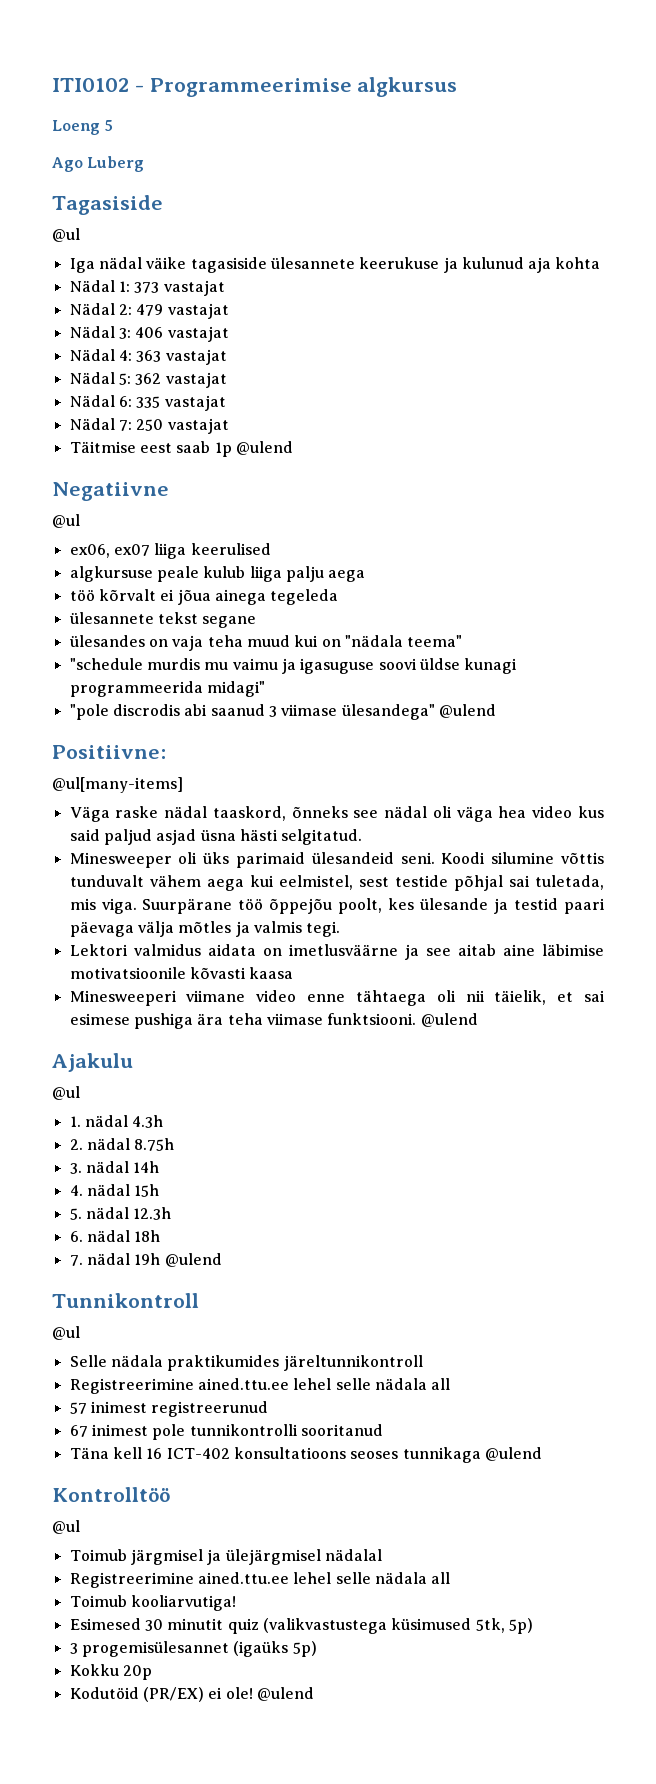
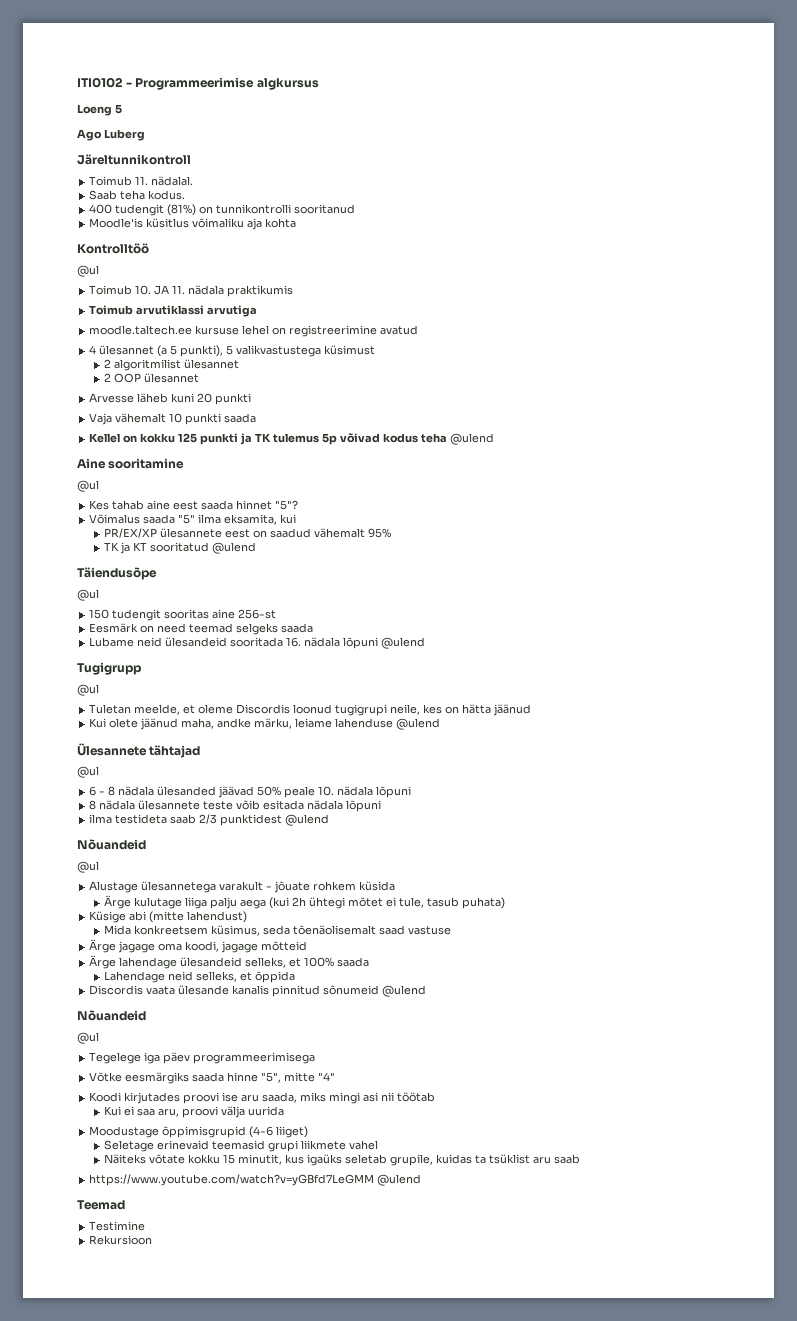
- Tagasiside
- @ul
- Iga nädal väike tagasiside ülesannete keerukuse ja kulunud aja kohta
- Nädal 1: 373 vastajat
- Nädal 2: 479 vastajat
- Nädal 3: 406 vastajat
- Nädal 4: 363 vastajat
- Nädal 5: 362 vastajat
- Nädal 6: 335 vastajat
- Nädal 7: 250 vastajat
- Täitmise eest saab 1p @ulend
- Negatiivne
- @ul
- ex06, ex07 liiga keerulised
- algkursuse peale kulub liiga palju aega
- töö kõrvalt ei jõua ainega tegeleda
- ülesannete tekst segane
- ülesandes on vaja teha muud kui on "nädala teema"
- "schedule murdis mu vaimu ja igasuguse soovi üldse kunagi programmeerida midagi"
- "pole discrodis abi saanud 3 viimase ülesandega" @ulend
- Positiivne:
- @ul[many-items]
- Väga raske nädal taaskord, õnneks see nädal oli väga hea video kus said paljud asjad üsna hästi selgitatud.
- Minesweeper oli üks parimaid ülesandeid seni. Koodi silumine võttis tunduvalt vähem aega kui eelmistel, sest testide põhjal sai tuletada, mis viga. Suurpärane töö õppejõu poolt, kes ülesande ja testid paari päevaga välja mõtles ja valmis tegi.
- Lektori valmidus aidata on imetlusväärne ja see aitab aine läbimise motivatsioonile kõvasti kaasa
- Minesweeperi viimane video enne tähtaega oli nii täielik, et sai esimese pushiga ära teha viimase funktsiooni. @ulend
- Ajakulu
- @ul
- 1. nädal 4.3h
- 2. nädal 8.75h
- 3. nädal 14h
- 4. nädal 15h
- 5. nädal 12.3h
- 6. nädal 18h
- 7. nädal 19h @ulend
- Tunnikontroll
- @ul
- Selle nädala praktikumides järeltunnikontroll
- Registreerimine ained.ttu.ee lehel selle nädala all
- 57 inimest registreerunud
- 67 inimest pole tunnikontrolli sooritanud
- Täna kell 16 ICT-402 konsultatioons seoses tunnikaga @ulend
+ Järeltunnikontroll
+ Toimub 11. nädalal.
+ Saab teha kodus.
+ 400 tudengit (81%) on tunnikontrolli sooritanud
+ Moodle'is küsitlus võimaliku aja kohta
  Kontrolltöö
  @ul
- Toimub järgmisel ja ülejärgmisel nädalal
- Registreerimine ained.ttu.ee lehel selle nädala all
- Toimub kooliarvutiga!
- Esimesed 30 minutit quiz (valikvastustega küsimused 5tk, 5p)
- 3 progemisülesannet (igaüks 5p)
- Kokku 20p
- Kodutöid (PR/EX) ei ole! @ulend
+ Toimub 10. JA 11. nädala praktikumis
+ Toimub arvutiklassi arvutiga
+ moodle.taltech.ee kursuse lehel on registreerimine avatud
+ 4 ülesannet (a 5 punkti), 5 valikvastustega küsimust
+ 2 algoritmilist ülesannet
+ 2 OOP ülesannet
+ Arvesse läheb kuni 20 punkti
+ Vaja vähemalt 10 punkti saada
+ Kellel on kokku 125 punkti ja TK tulemus 5p võivad kodus teha @ulend
+ Aine sooritamine
+ @ul
+ Kes tahab aine eest saada hinnet "5"?
+ Võimalus saada "5" ilma eksamita, kui
+ PR/EX/XP ülesannete eest on saadud vähemalt 95%
+ TK ja KT sooritatud @ulend
+ Täiendusõpe
+ @ul
+ 150 tudengit sooritas aine 256-st
+ Eesmärk on need teemad selgeks saada
+ Lubame neid ülesandeid sooritada 16. nädala lõpuni @ulend
+ Tugigrupp
+ @ul
+ Tuletan meelde, et oleme Discordis loonud tugigrupi neile, kes on hätta jäänud
+ Kui olete jäänud maha, andke märku, leiame lahenduse @ulend
+ Ülesannete tähtajad
+ @ul
+ 6 - 8 nädala ülesanded jäävad 50% peale 10. nädala lõpuni
+ 8 nädala ülesannete teste võib esitada nädala lõpuni
+ ilma testideta saab 2/3 punktidest @ulend
+ Nõuandeid
+ @ul
+ Alustage ülesannetega varakult - jõuate rohkem küsida
+ Ärge kulutage liiga palju aega (kui 2h ühtegi mõtet ei tule, tasub puhata)
+ Küsige abi (mitte lahendust)
+ Mida konkreetsem küsimus, seda tõenäolisemalt saad vastuse
+ Ärge jagage oma koodi, jagage mõtteid
+ Ärge lahendage ülesandeid selleks, et 100% saada
+ Lahendage neid selleks, et õppida
+ Discordis vaata ülesande kanalis pinnitud sõnumeid @ulend
+ Nõuandeid
+ @ul
+ Tegelege iga päev programmeerimisega
+ Võtke eesmärgiks saada hinne "5", mitte "4"
+ Koodi kirjutades proovi ise aru saada, miks mingi asi nii töötab
+ Kui ei saa aru, proovi välja uurida
+ Moodustage õppimisgrupid (4-6 liiget)
+ Seletage erinevaid teemasid grupi liikmete vahel
+ Näiteks võtate kokku 15 minutit, kus igaüks seletab grupile, kuidas ta tsüklist aru saab
+ https://www.youtube.com/watch?v=yGBfd7LeGMM @ulend
+ Teemad
+ Testimine
+ Rekursioon

